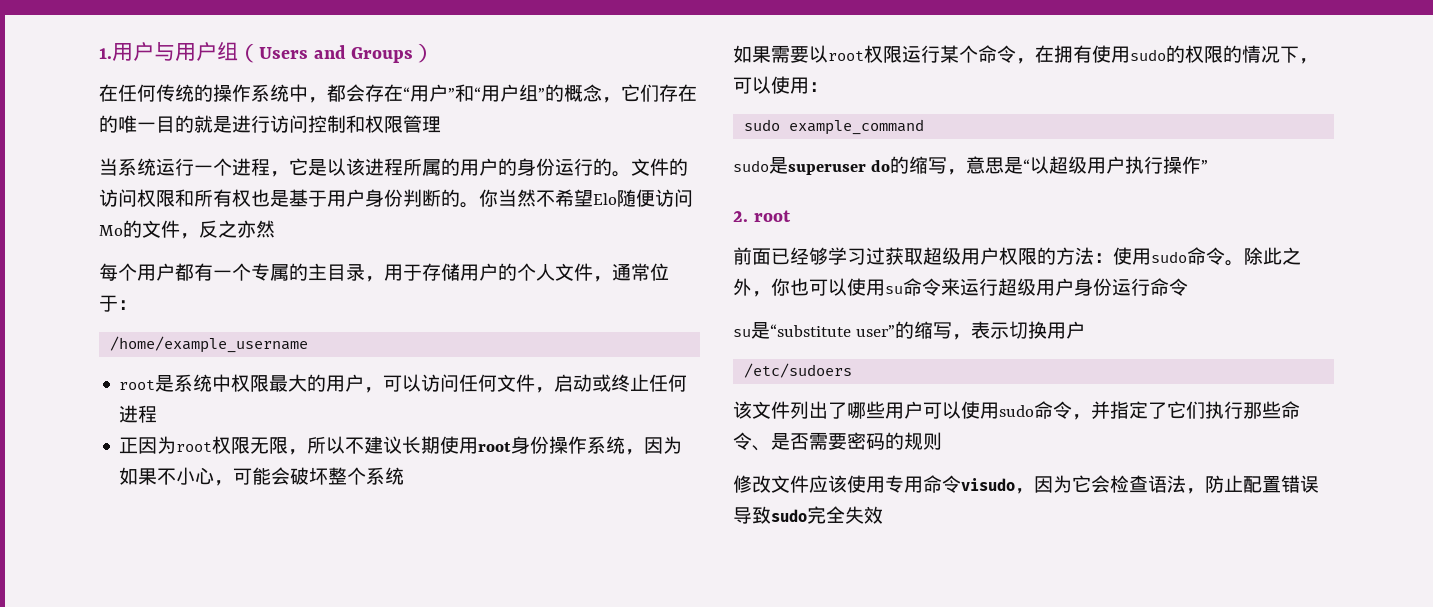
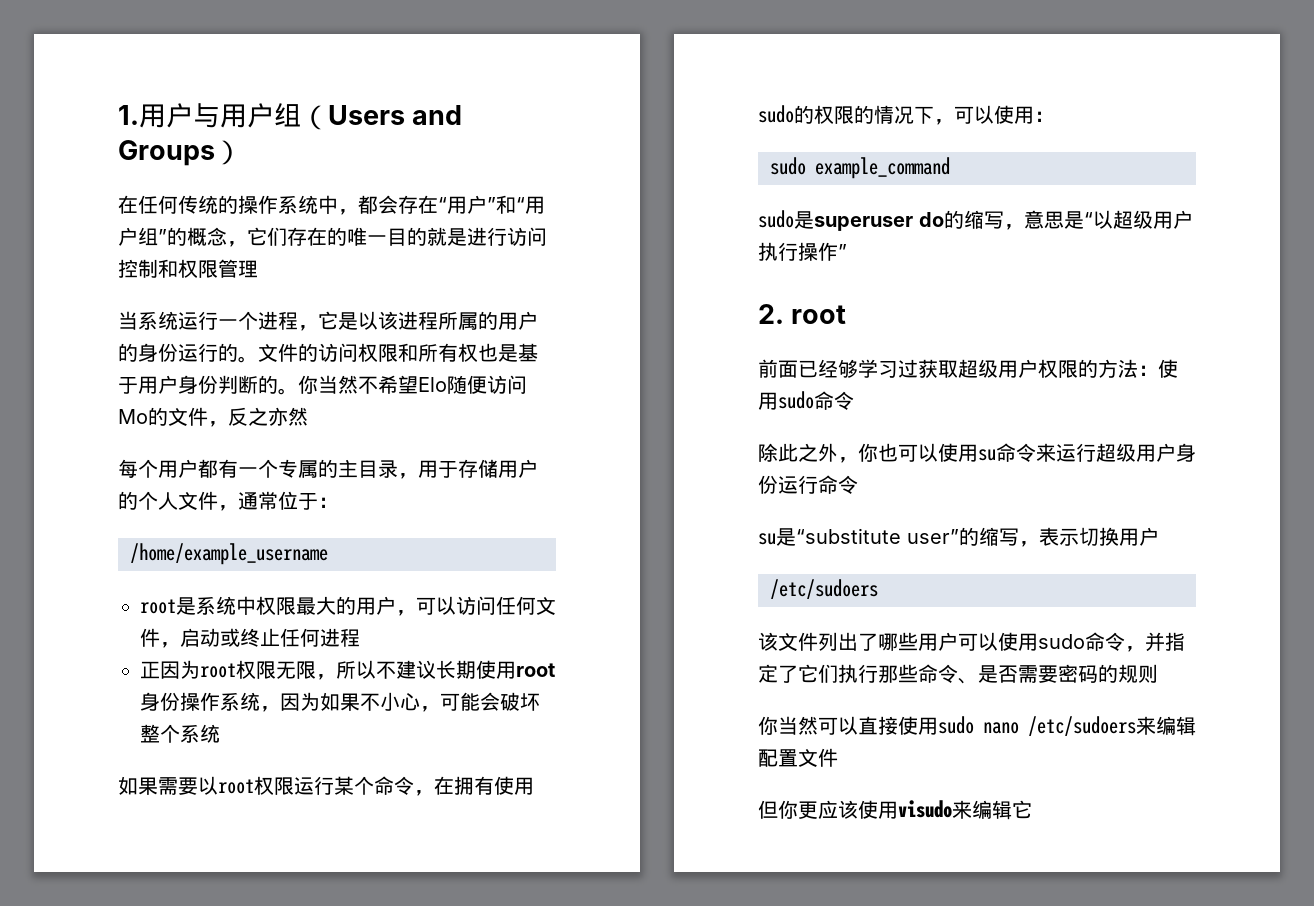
- 前面已经够学习过获取超级用户权限的方法：使用sudo命令。除此之外，你也可以使用su命令来运行超级用户身份运行命令
+ 前面已经够学习过获取超级用户权限的方法：使用sudo命令
+ 除此之外，你也可以使用su命令来运行超级用户身份运行命令
- 修改文件应该使用专用命令visudo，因为它会检查语法，防止配置错误导致sudo完全失效
+ 你当然可以直接使用sudo nano /etc/sudoers来编辑配置文件
+ 但你更应该使用visudo来编辑它

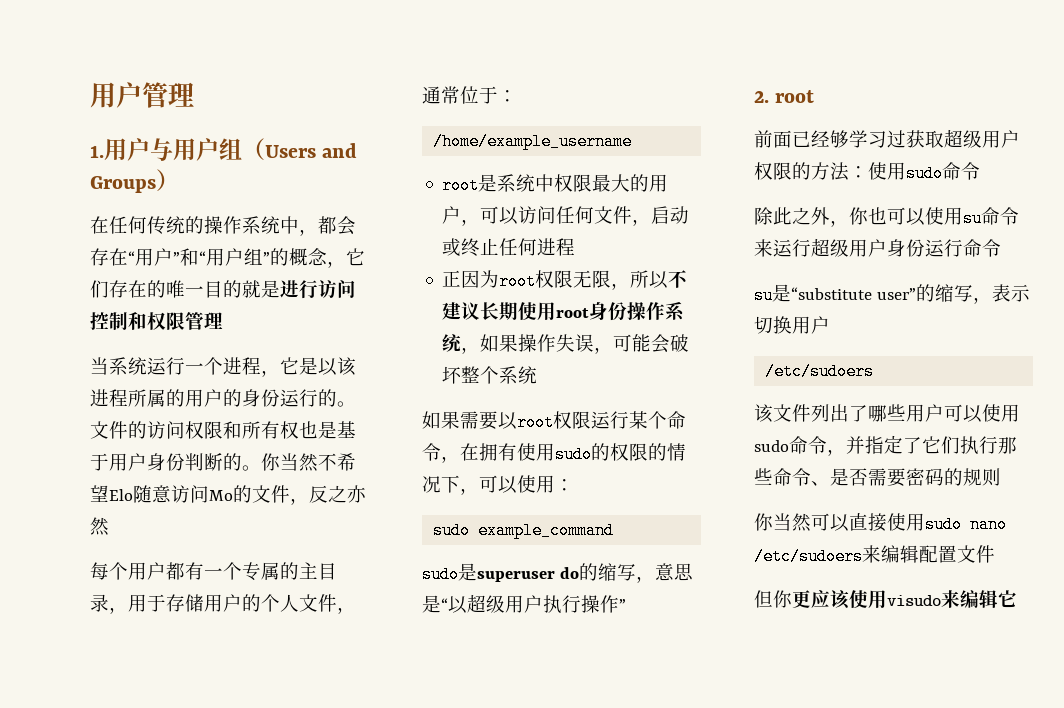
+ 用户管理
- 你当然不希望Elo随便访问Mo的文件，反之亦然
+ 你当然不希望Elo随意访问Mo的文件，反之亦然
- 正因为root权限无限，所以不建议长期使用root身份操作系统，因为如果不小心，可能会破坏整个系统
+ 正因为root权限无限，所以不建议长期使用root身份操作系统，如果操作失误，可能会破坏整个系统

